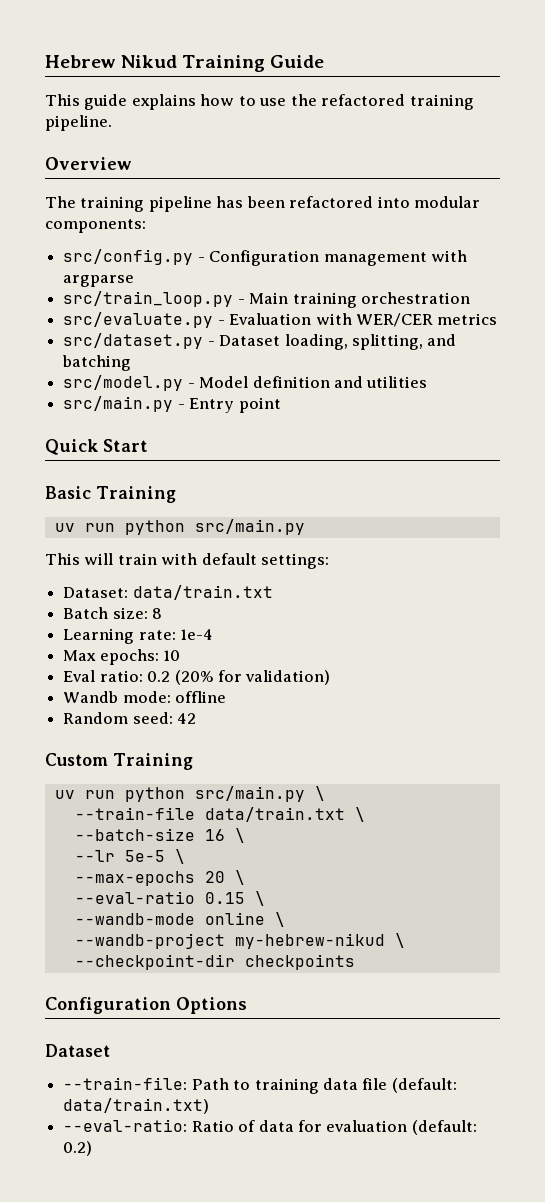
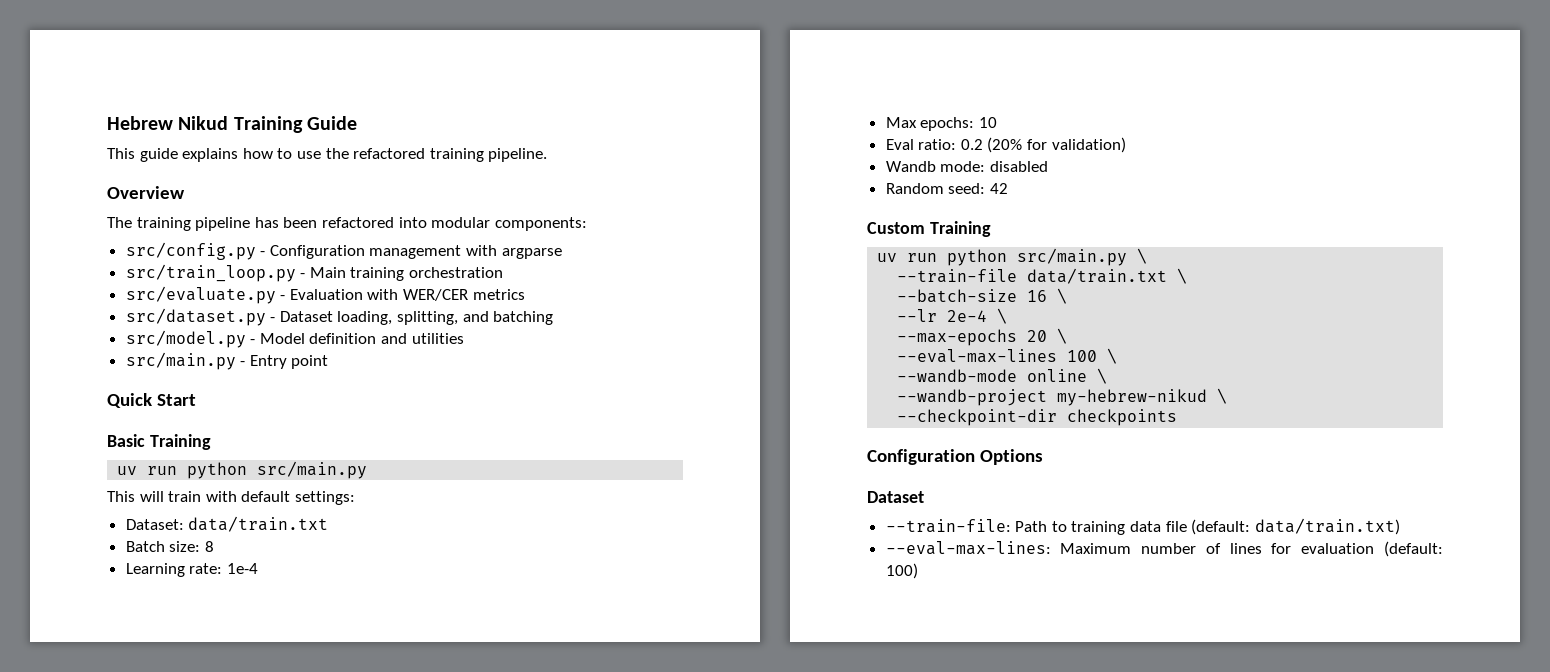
- Wandb mode: offline
+ Wandb mode: disabled
- --lr 5e-5 \
+ --lr 2e-4 \
- --eval-ratio 0.15 \
+ --eval-max-lines 100 \
- --eval-ratio: Ratio of data for evaluation (default: 0.2)
+ --eval-max-lines: Maximum number of lines for evaluation (default: 100)

